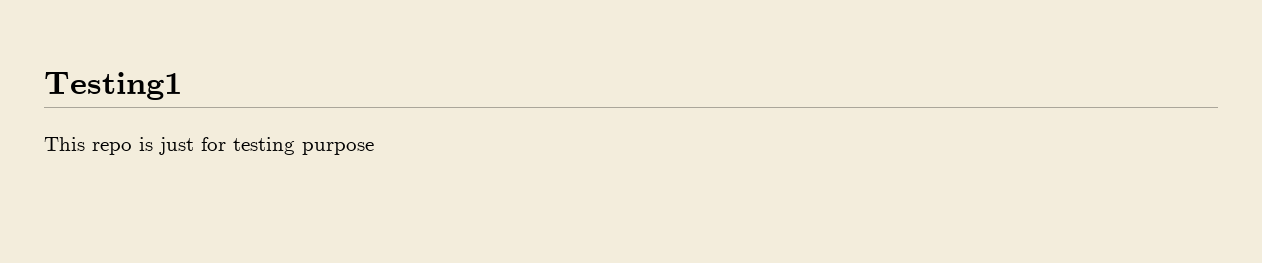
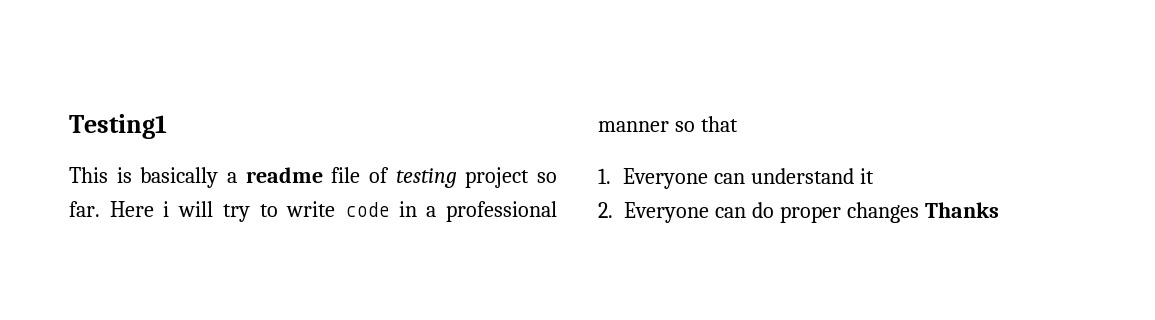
- This repo is just for testing purpose
+ This is basically a readme file of testing project so far. Here i will try to write code in a professional manner so that
+ 1. Everyone can understand it
+ 2. Everyone can do proper changes Thanks

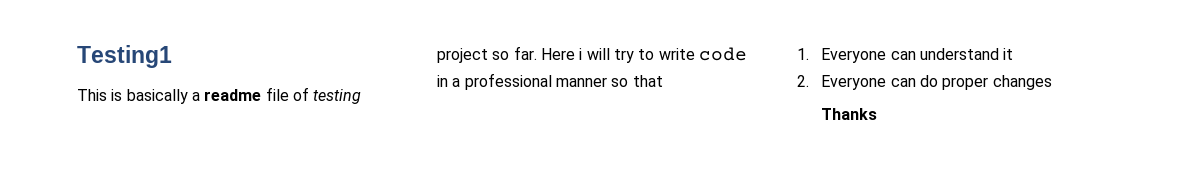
- 2. Everyone can do proper changes Thanks
+ 2. Everyone can do proper changes
+ Thanks

